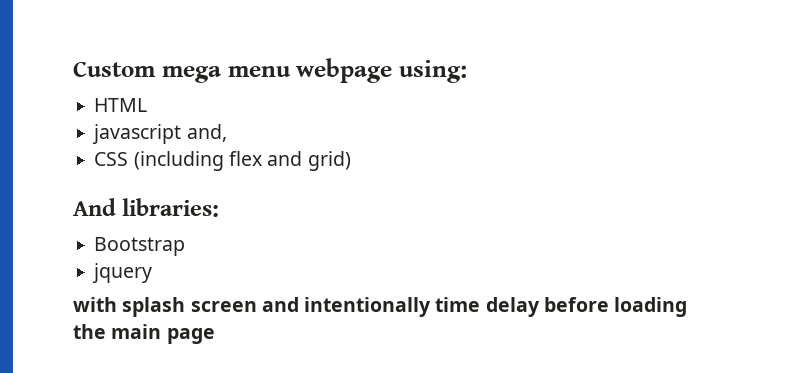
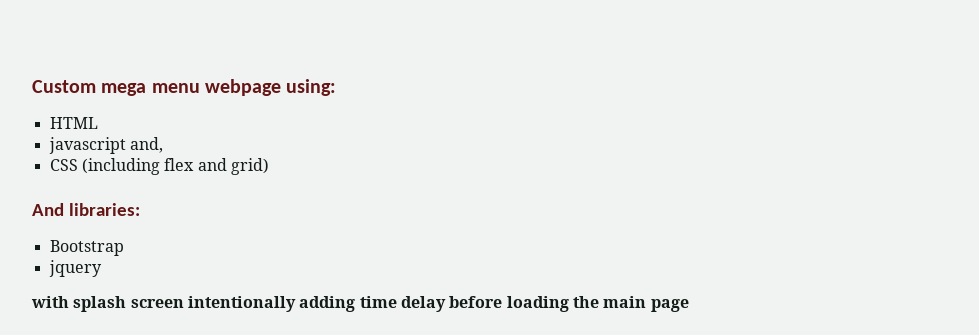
- with splash screen and intentionally time delay before loading the main page
+ with splash screen intentionally adding time delay before loading the main page

